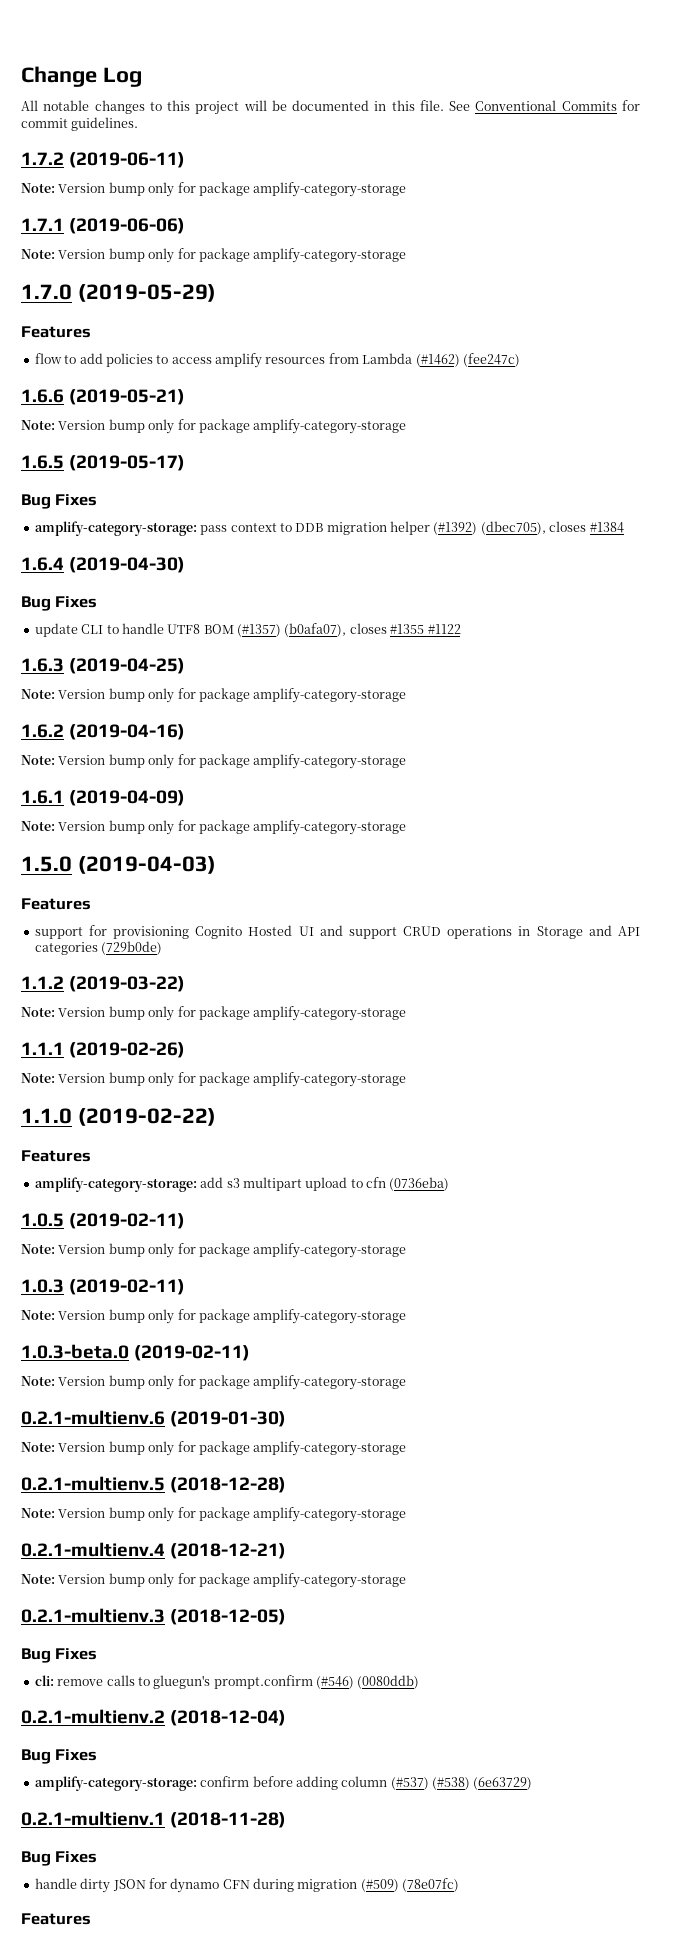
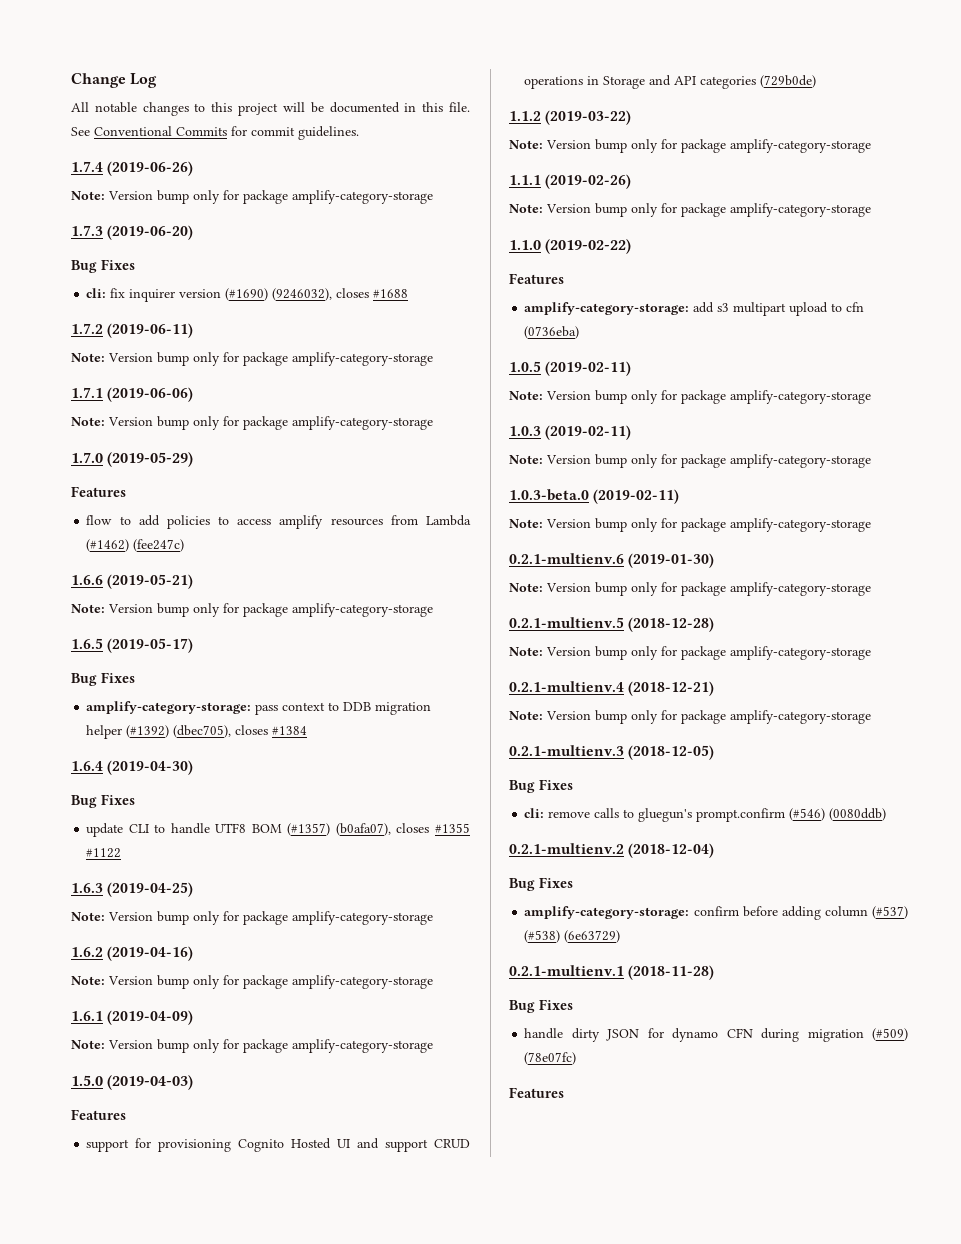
+ 1.7.4 (2019-06-26)
+ Note: Version bump only for package amplify-category-storage
+ 1.7.3 (2019-06-20)
+ Bug Fixes
+ cli: fix inquirer version (#1690) (9246032), closes #1688

